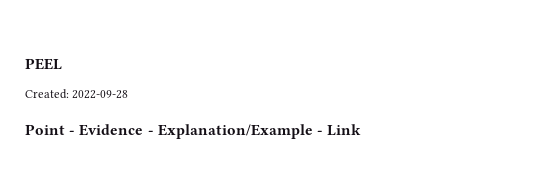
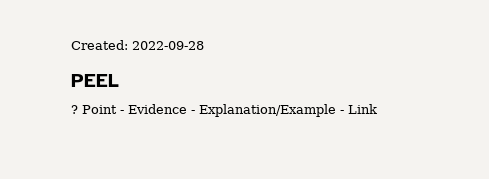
- PEEL
+ PEEL
+ ?

